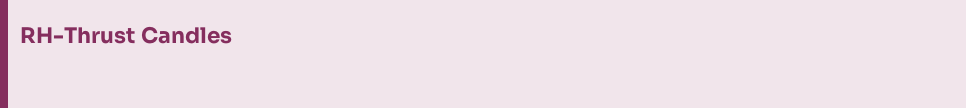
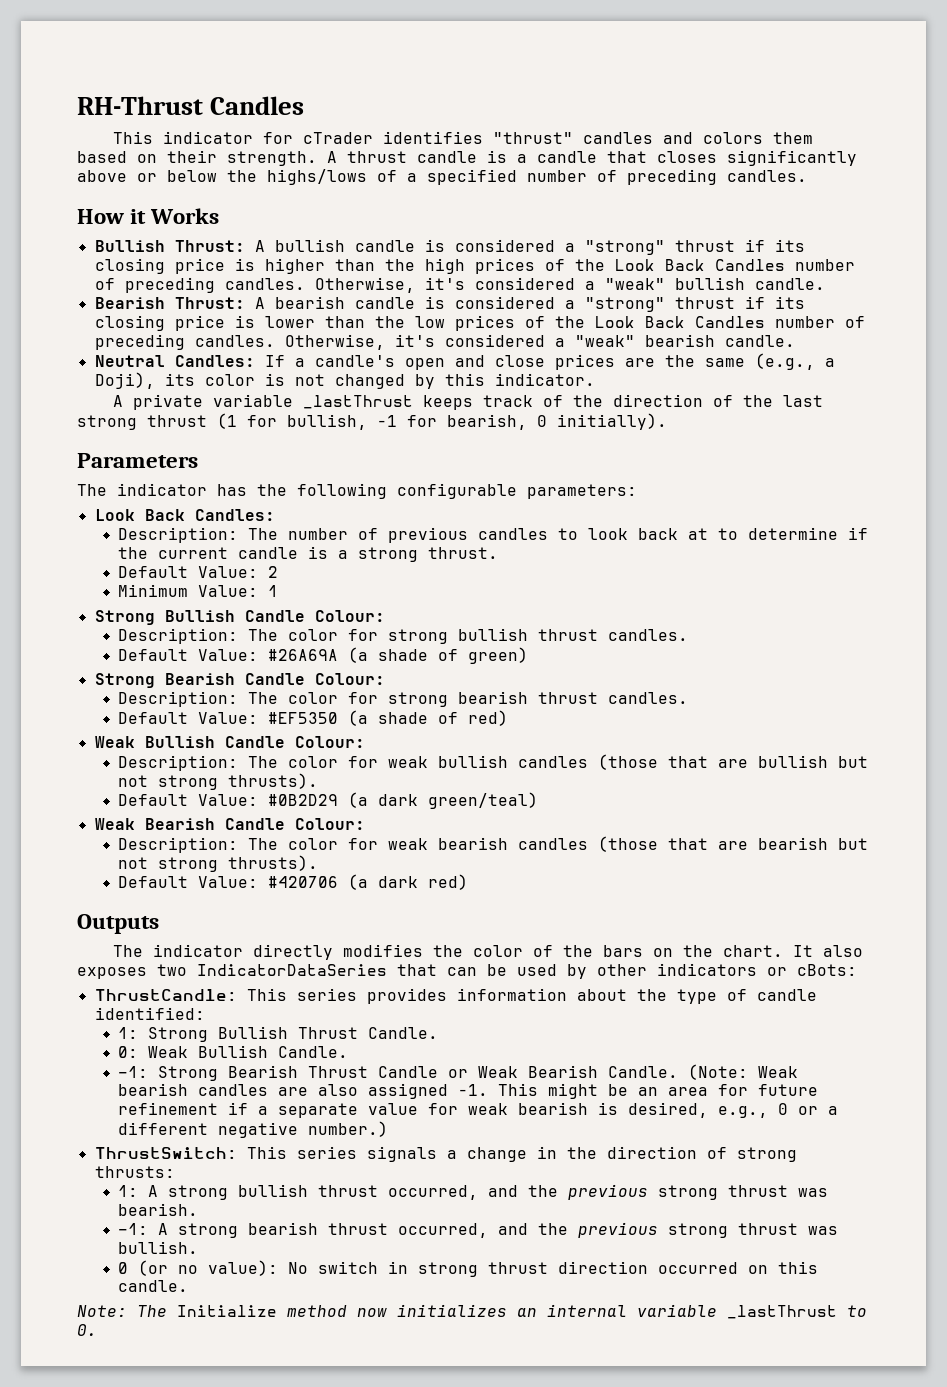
+ This indicator for cTrader identifies "thrust" candles and colors them based on their strength. A thrust candle is a candle that closes significantly above or below the highs/lows of a specified number of preceding candles.
+ How it Works
+ Bullish Thrust: A bullish candle is considered a "strong" thrust if its closing price is higher than the high prices of the Look Back Candles number of preceding candles. Otherwise, it's considered a "weak" bullish candle.
+ Bearish Thrust: A bearish candle is considered a "strong" thrust if its closing price is lower than the low prices of the Look Back Candles number of preceding candles. Otherwise, it's considered a "weak" bearish candle.
+ Neutral Candles: If a candle's open and close prices are the same (e.g., a Doji), its color is not changed by this indicator.
+ A private variable _lastThrust keeps track of the direction of the last strong thrust (1 for bullish, -1 for bearish, 0 initially).
+ Parameters
+ The indicator has the following configurable parameters:
+ Look Back Candles:
+ Description: The number of previous candles to look back at to determine if the current candle is a strong thrust.
+ Default Value: 2
+ Minimum Value: 1
+ Strong Bullish Candle Colour:
+ Description: The color for strong bullish thrust candles.
+ Default Value: #26A69A (a shade of green)
+ Strong Bearish Candle Colour:
+ Description: The color for strong bearish thrust candles.
+ Default Value: #EF5350 (a shade of red)
+ Weak Bullish Candle Colour:
+ Description: The color for weak bullish candles (those that are bullish but not strong thrusts).
+ Default Value: #0B2D29 (a dark green/teal)
+ Weak Bearish Candle Colour:
+ Description: The color for weak bearish candles (those that are bearish but not strong thrusts).
+ Default Value: #420706 (a dark red)
+ Outputs
+ The indicator directly modifies the color of the bars on the chart. It also exposes two IndicatorDataSeries that can be used by other indicators or cBots:
+ ThrustCandle: This series provides information about the type of candle identified:
+ 1: Strong Bullish Thrust Candle.
+ 0: Weak Bullish Candle.
+ -1: Strong Bearish Thrust Candle or Weak Bearish Candle. (Note: Weak bearish candles are also assigned -1. This might be an area for future refinement if a separate value for weak bearish is desired, e.g., 0 or a different negative number.)
+ ThrustSwitch: This series signals a change in the direction of strong thrusts:
+ 1: A strong bullish thrust occurred, and the previous strong thrust was bearish.
+ -1: A strong bearish thrust occurred, and the previous strong thrust was bullish.
+ 0 (or no value): No switch in strong thrust direction occurred on this candle.
+ Note: The Initialize method now initializes an internal variable _lastThrust to 0.

